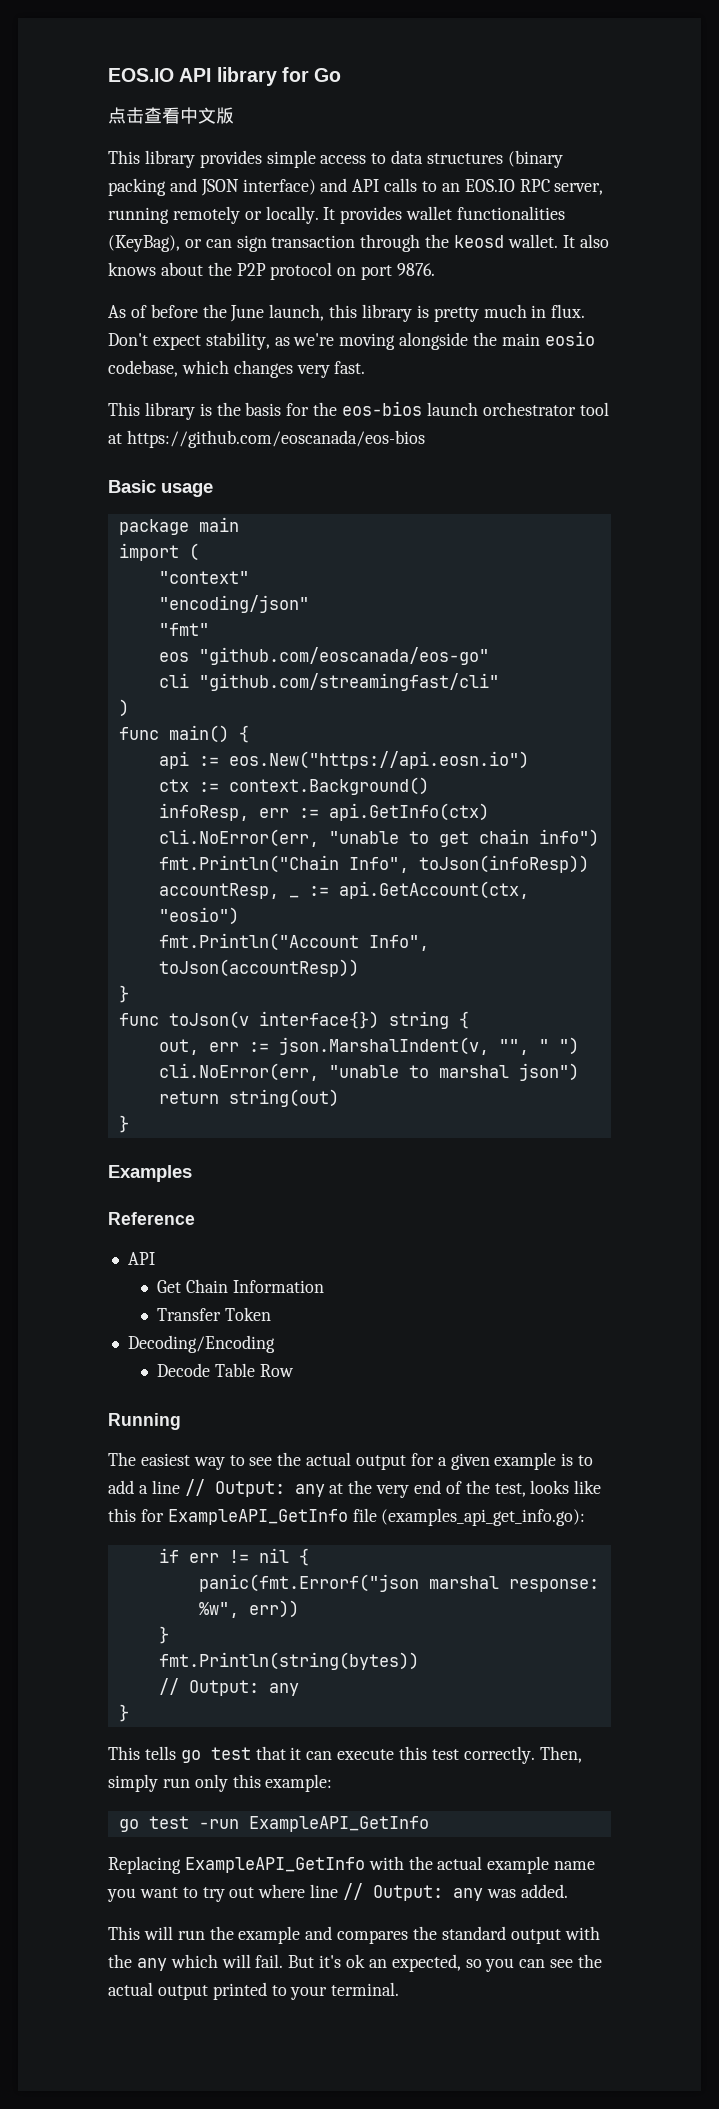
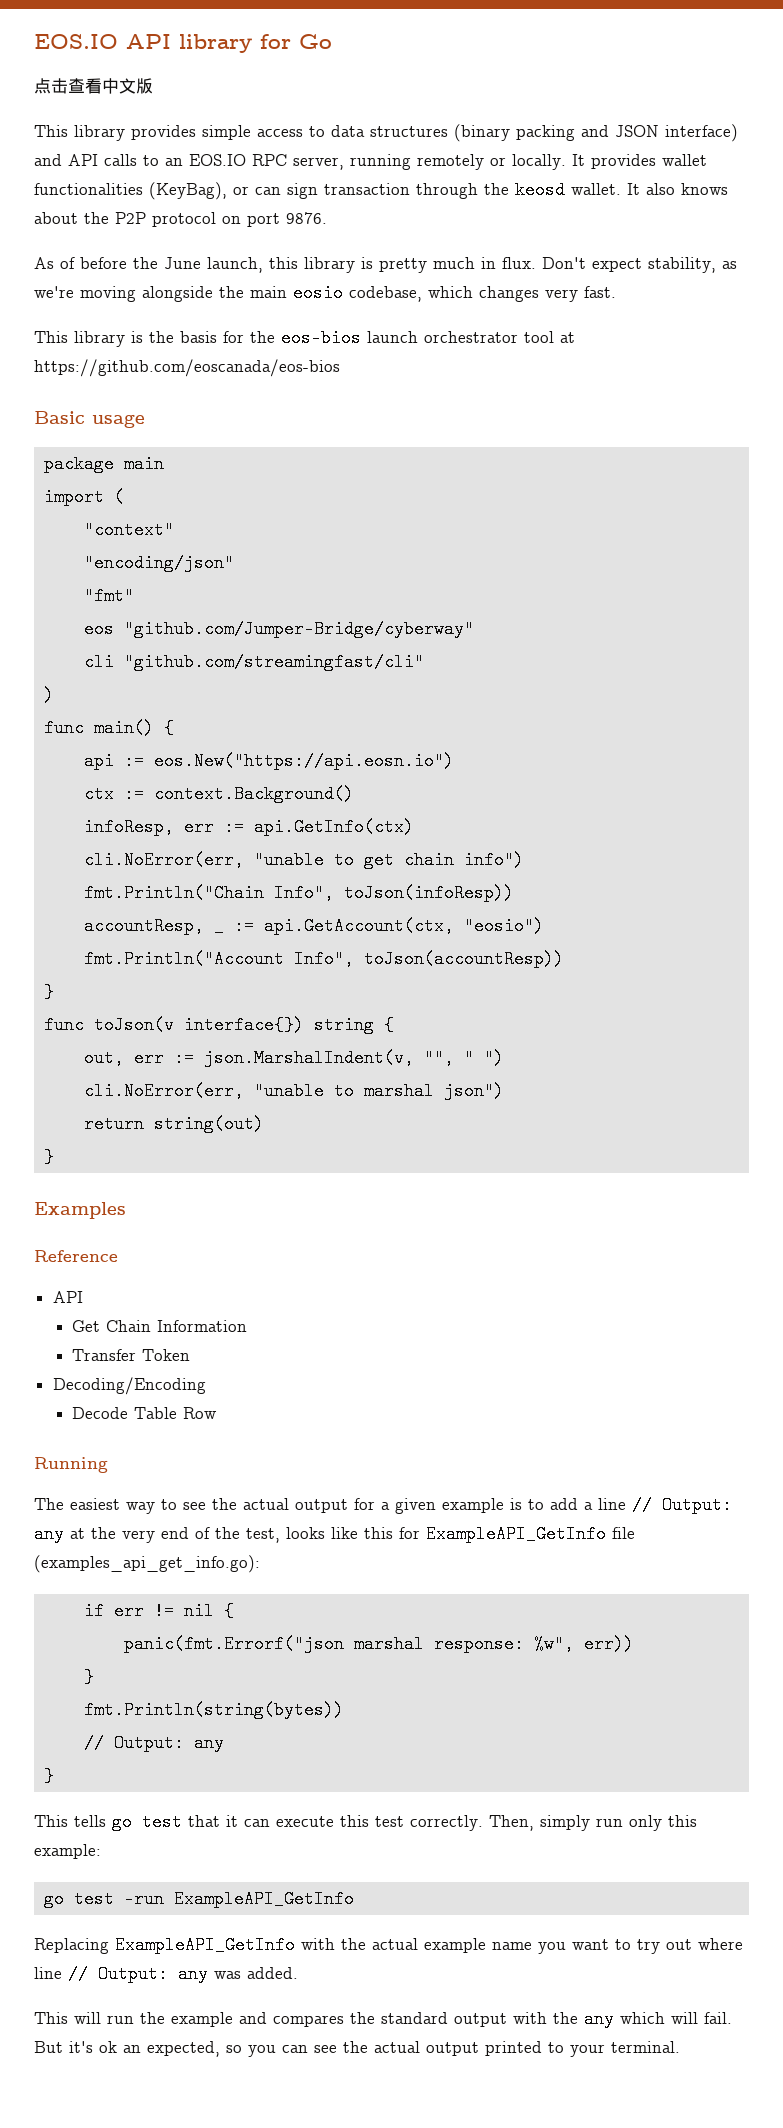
- eos "github.com/eoscanada/eos-go"
+ eos "github.com/Jumper-Bridge/cyberway"

